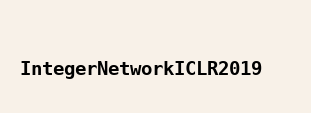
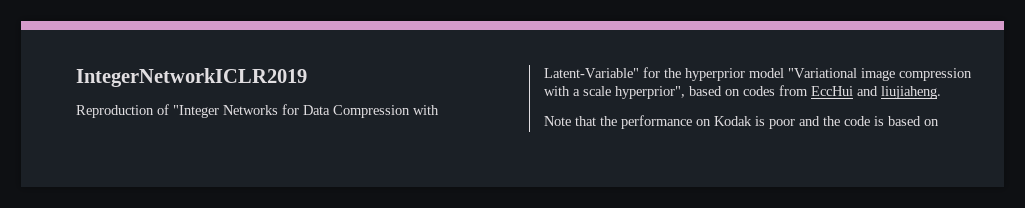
+ Reproduction of "Integer Networks for Data Compression with Latent-Variable" for the hyperprior model "Variational image compression with a scale hyperprior", based on codes from EccHui and liujiaheng.
+ Note that the performance on Kodak is poor and the code is based on

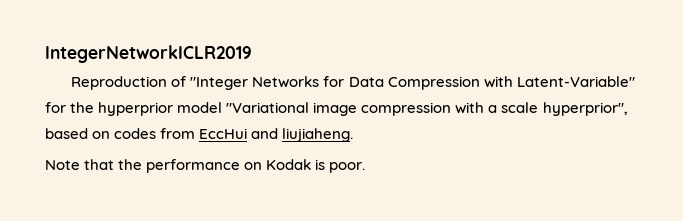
- Note that the performance on Kodak is poor and the code is based on
+ Note that the performance on Kodak is poor.

